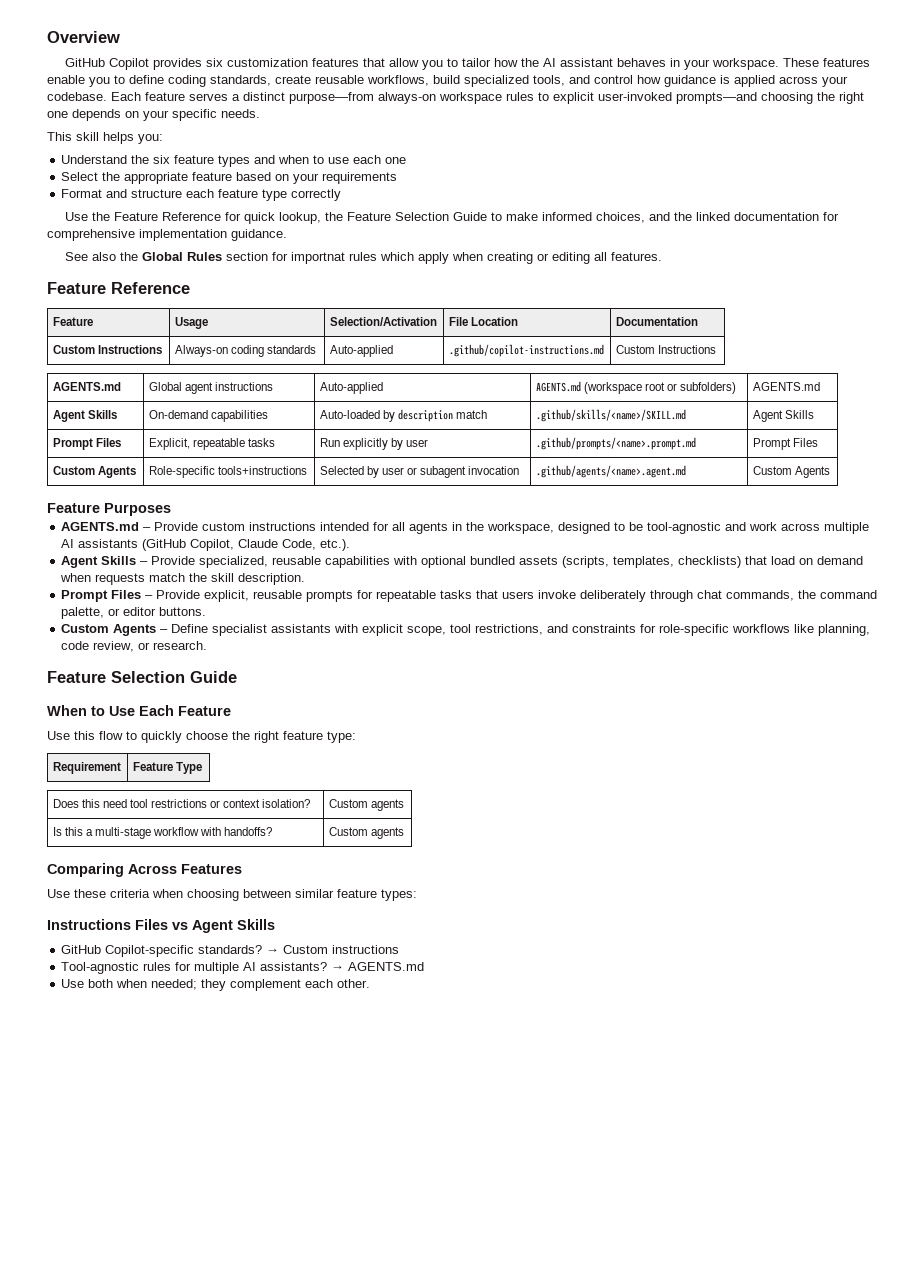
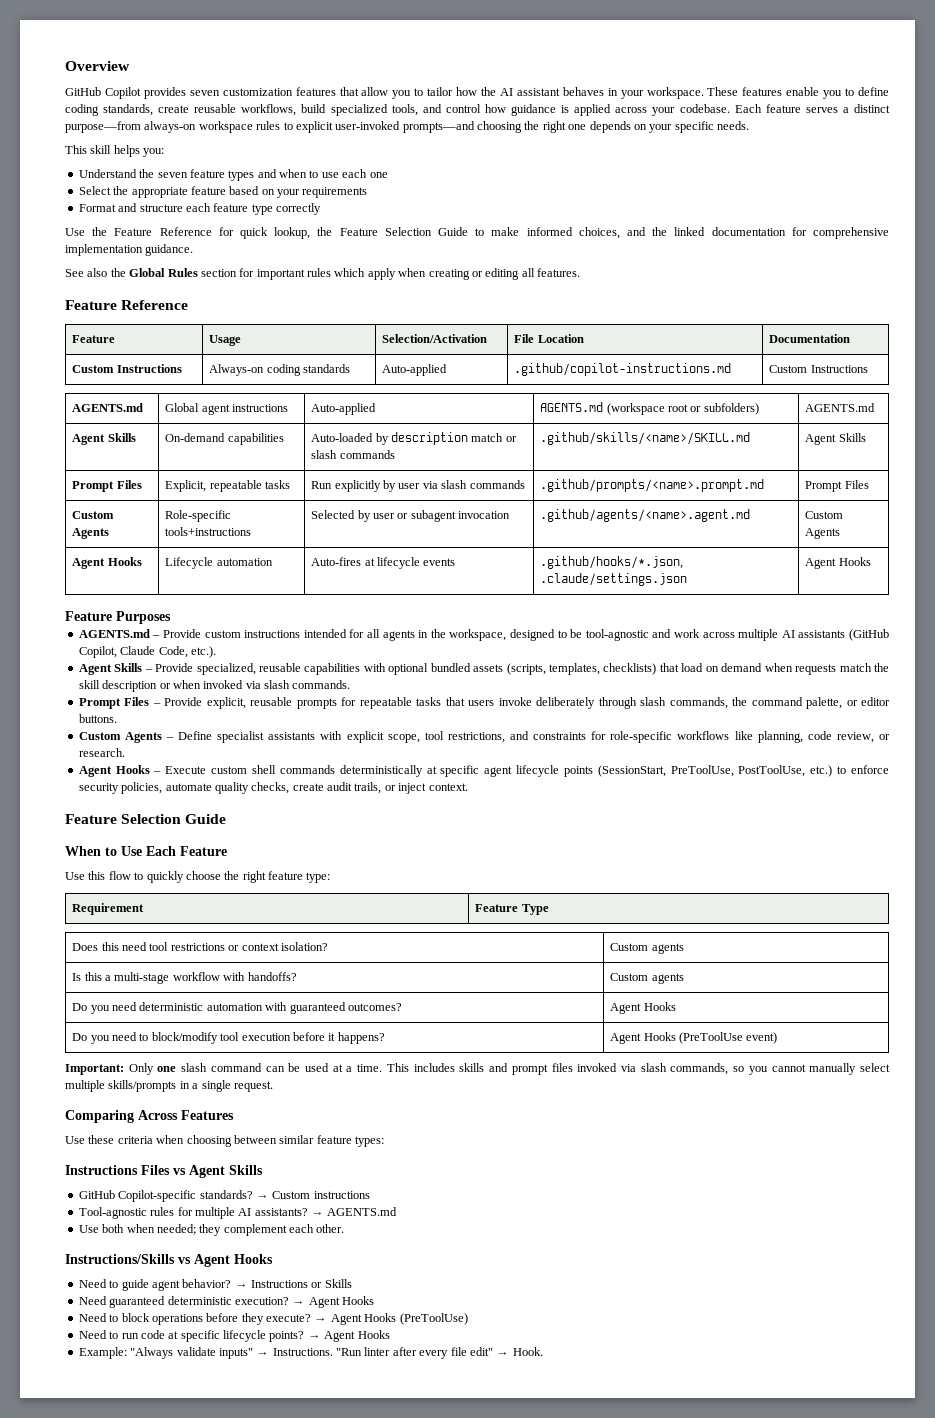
- GitHub Copilot provides six customization features that allow you to tailor how the AI assistant behaves in your workspace.
+ GitHub Copilot provides seven customization features that allow you to tailor how the AI assistant behaves in your workspace.
- Understand the six feature types and when to use each one
+ Understand the seven feature types and when to use each one
- See also the Global Rules section for importnat rules which apply when creating or editing all features.
+ See also the Global Rules section for important rules which apply when creating or editing all features.
- Agent Skills | On-demand capabilities | Auto-loaded by description match | .github/skills/<name>/SKILL.md | Agent Skills
+ Agent Skills | On-demand capabilities | Auto-loaded by description match or slash commands | .github/skills/<name>/SKILL.md | Agent Skills
- Prompt Files | Explicit, repeatable tasks | Run explicitly by user | .github/prompts/<name>.prompt.md | Prompt Files
+ Prompt Files | Explicit, repeatable tasks | Run explicitly by user via slash commands | .github/prompts/<name>.prompt.md | Prompt Files
+ Agent Hooks | Lifecycle automation | Auto-fires at lifecycle events | .github/hooks/*.json, .claude/settings.json | Agent Hooks
- Agent Skills – Provide specialized, reusable capabilities with optional bundled assets (scripts, templates, checklists) that load on demand when requests match the skill description.
+ Agent Skills – Provide specialized, reusable capabilities with optional bundled assets (scripts, templates, checklists) that load on demand when requests match the skill description or when invoked via slash commands.
- Prompt Files – Provide explicit, reusable prompts for repeatable tasks that users invoke deliberately through chat commands, the command palette, or editor buttons.
+ Prompt Files – Provide explicit, reusable prompts for repeatable tasks that users invoke deliberately through slash commands, the command palette, or editor buttons.
+ Agent Hooks – Execute custom shell commands deterministically at specific agent lifecycle points (SessionStart, PreToolUse, PostToolUse, etc.) to enforce security policies, automate quality checks, create audit trails, or inject context.
+ Do you need deterministic automation with guaranteed outcomes? | Agent Hooks
+ Do you need to block/modify tool execution before it happens? | Agent Hooks (PreToolUse event)
+ Important: Only one slash command can be used at a time. This includes skills and prompt files invoked via slash commands, so you cannot manually select multiple skills/prompts in a single request.
+ Instructions/Skills vs Agent Hooks
+ Need to guide agent behavior? → Instructions or Skills
+ Need guaranteed deterministic execution? → Agent Hooks
+ Need to block operations before they execute? → Agent Hooks (PreToolUse)
+ Need to run code at specific lifecycle points? → Agent Hooks
+ Example: "Always validate inputs" → Instructions. "Run linter after every file edit" → Hook.

